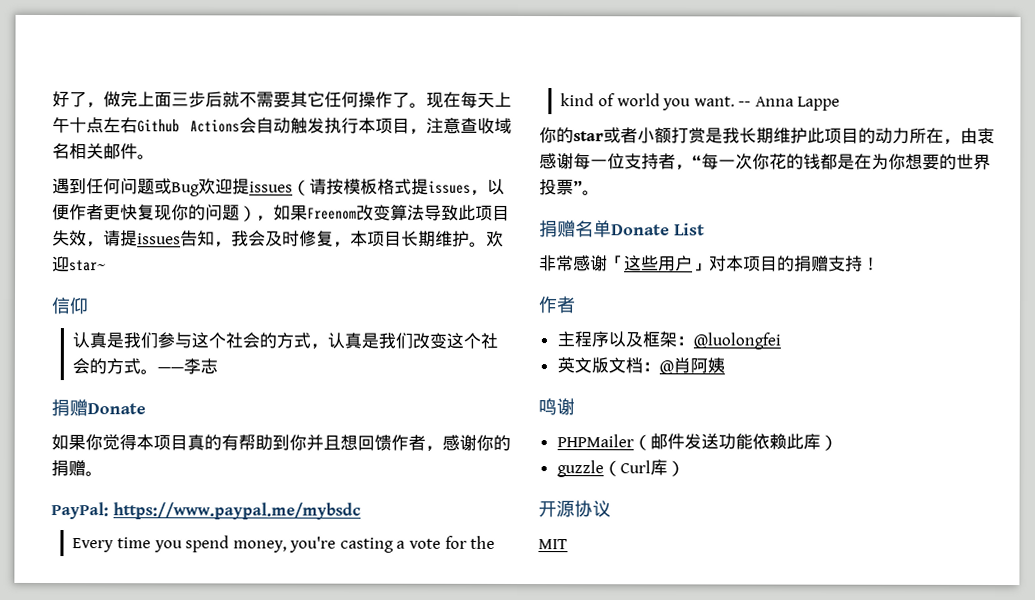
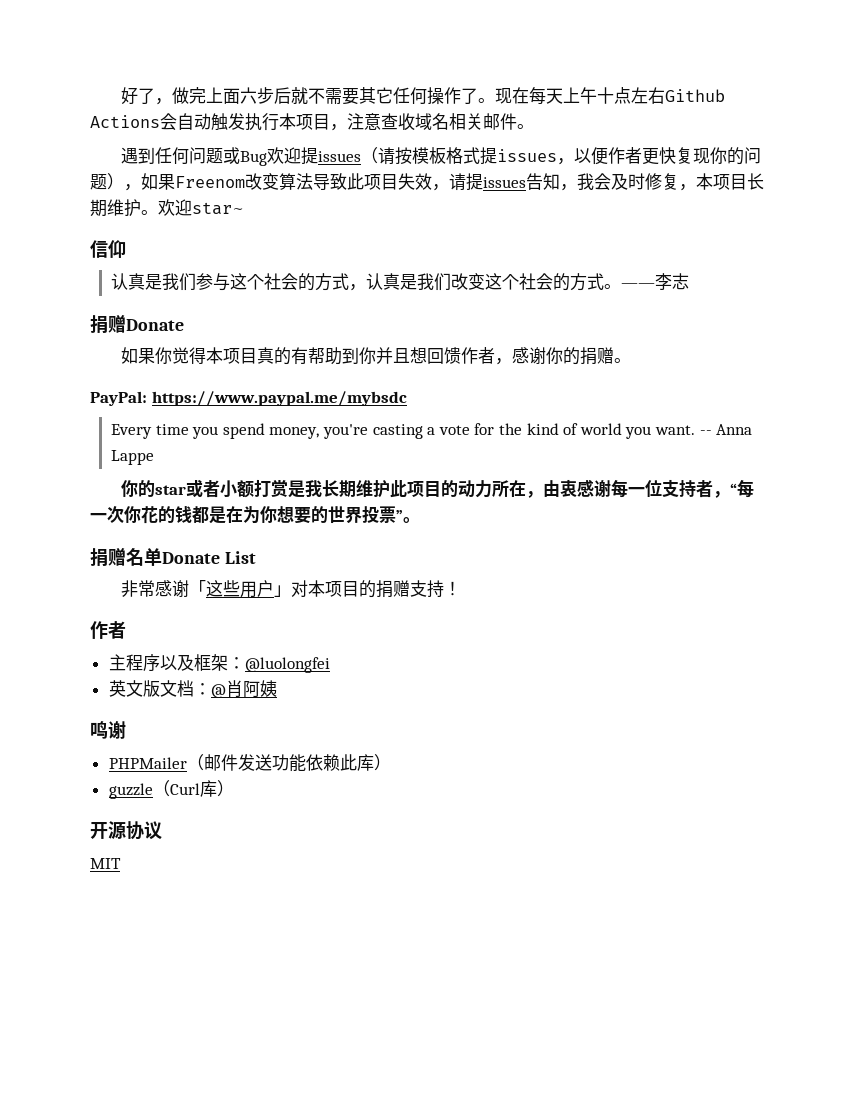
- 好了，做完上面三步后就不需要其它任何操作了。
+ 好了，做完上面六步后就不需要其它任何操作了。

